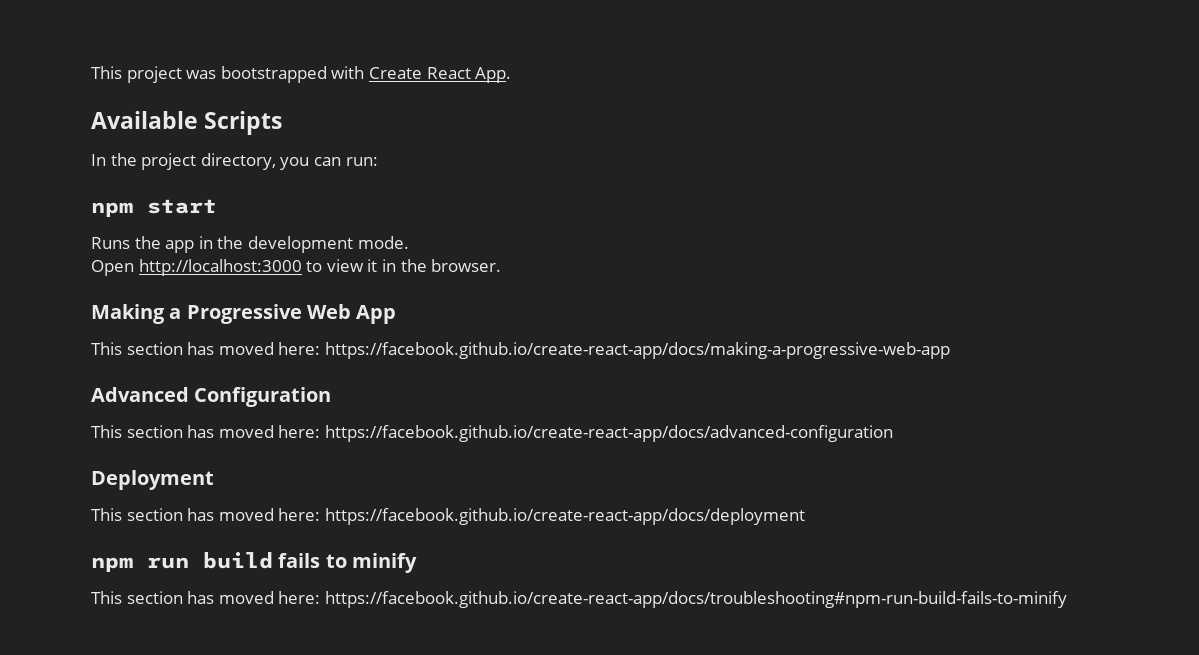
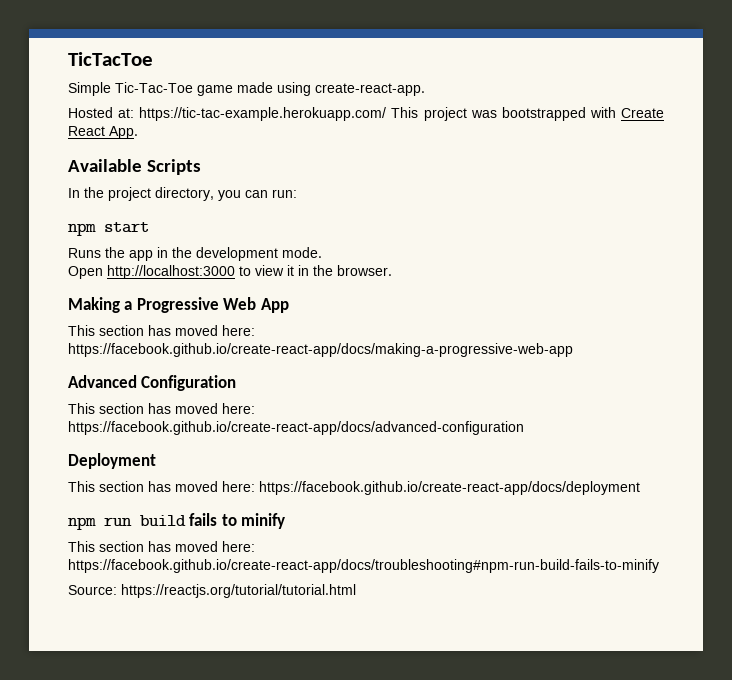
- This project was bootstrapped with Create React App.
+ TicTacToe
+ Simple Tic-Tac-Toe game made using create-react-app.
+ Hosted at: https://tic-tac-example.herokuapp.com/ This project was bootstrapped with Create React App.
+ Source: https://reactjs.org/tutorial/tutorial.html

